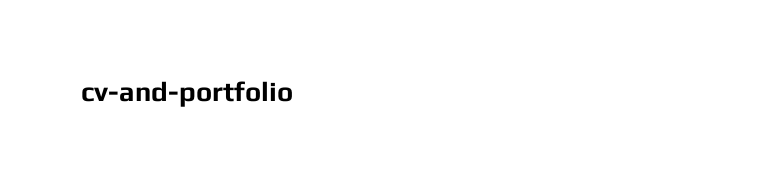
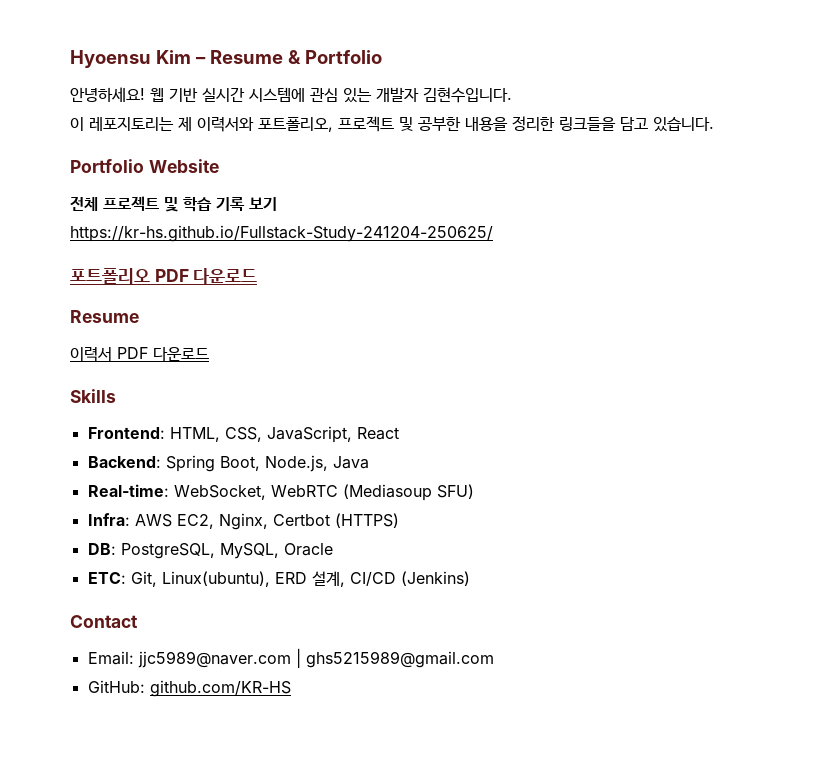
- cv-and-portfolio
+ Hyoensu Kim – Resume & Portfolio
+ 안녕하세요! 웹 기반 실시간 시스템에 관심 있는 개발자 김현수입니다.
+ 이 레포지토리는 제 이력서와 포트폴리오, 프로젝트 및 공부한 내용을 정리한 링크들을 담고 있습니다.
+ Portfolio Website
+ 전체 프로젝트 및 학습 기록 보기
+ https://kr-hs.github.io/Fullstack-Study-241204-250625/
+ 포트폴리오 PDF 다운로드
+ Resume
+ 이력서 PDF 다운로드
+ Skills
+ Frontend: HTML, CSS, JavaScript, React
+ Backend: Spring Boot, Node.js, Java
+ Real-time: WebSocket, WebRTC (Mediasoup SFU)
+ Infra: AWS EC2, Nginx, Certbot (HTTPS)
+ DB: PostgreSQL, MySQL, Oracle
+ ETC: Git, Linux(ubuntu), ERD 설계, CI/CD (Jenkins)
+ Contact
+ Email: jjc5989@naver.com | ghs5215989@gmail.com
+ GitHub: github.com/KR-HS

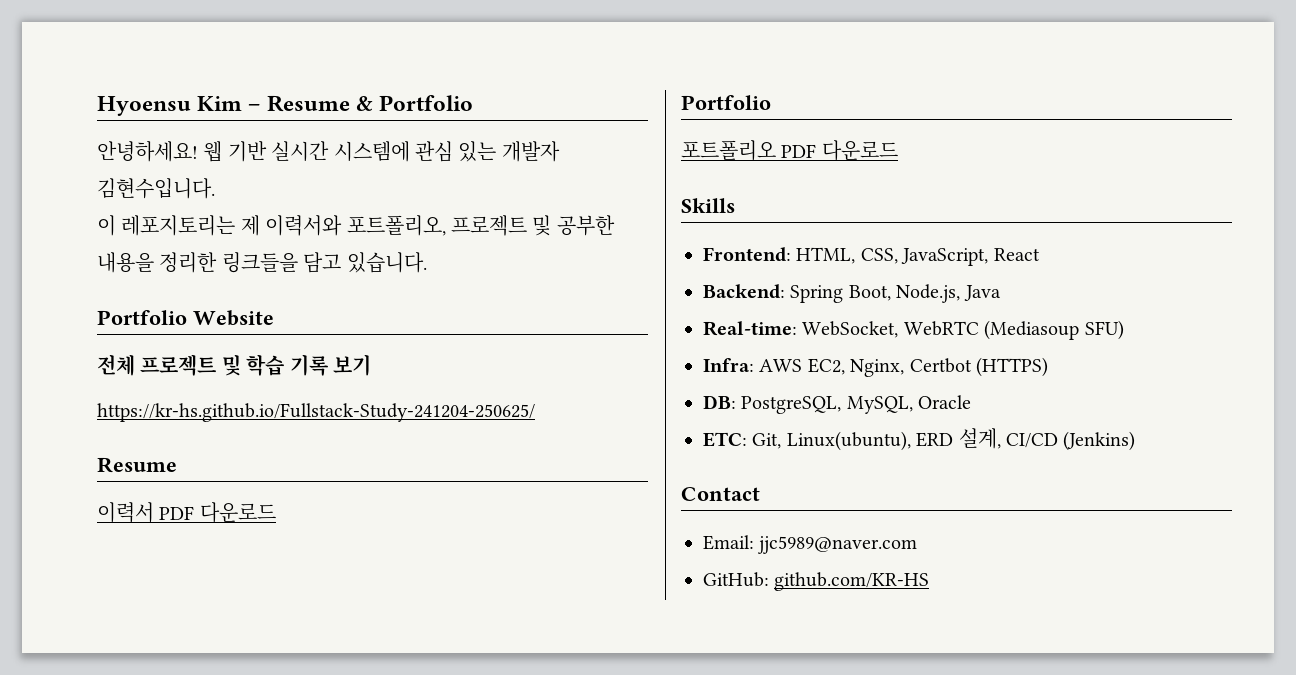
  https://kr-hs.github.io/Fullstack-Study-241204-250625/
- 포트폴리오 PDF 다운로드
  Resume
  이력서 PDF 다운로드
+ Portfolio
+ 포트폴리오 PDF 다운로드
- Email: jjc5989@naver.com | ghs5215989@gmail.com
+ Email: jjc5989@naver.com

